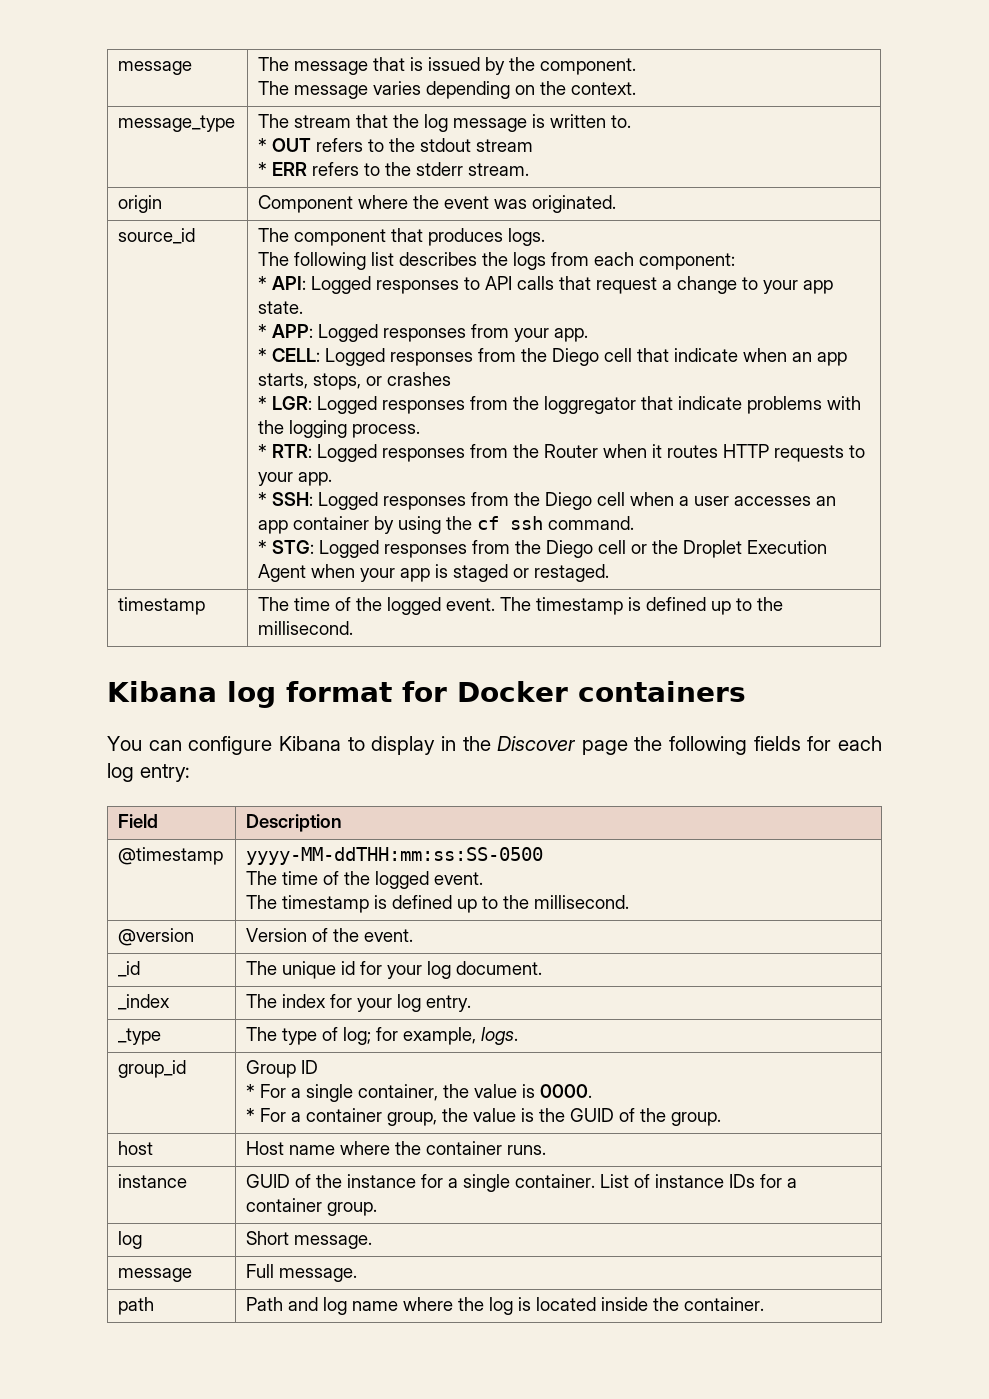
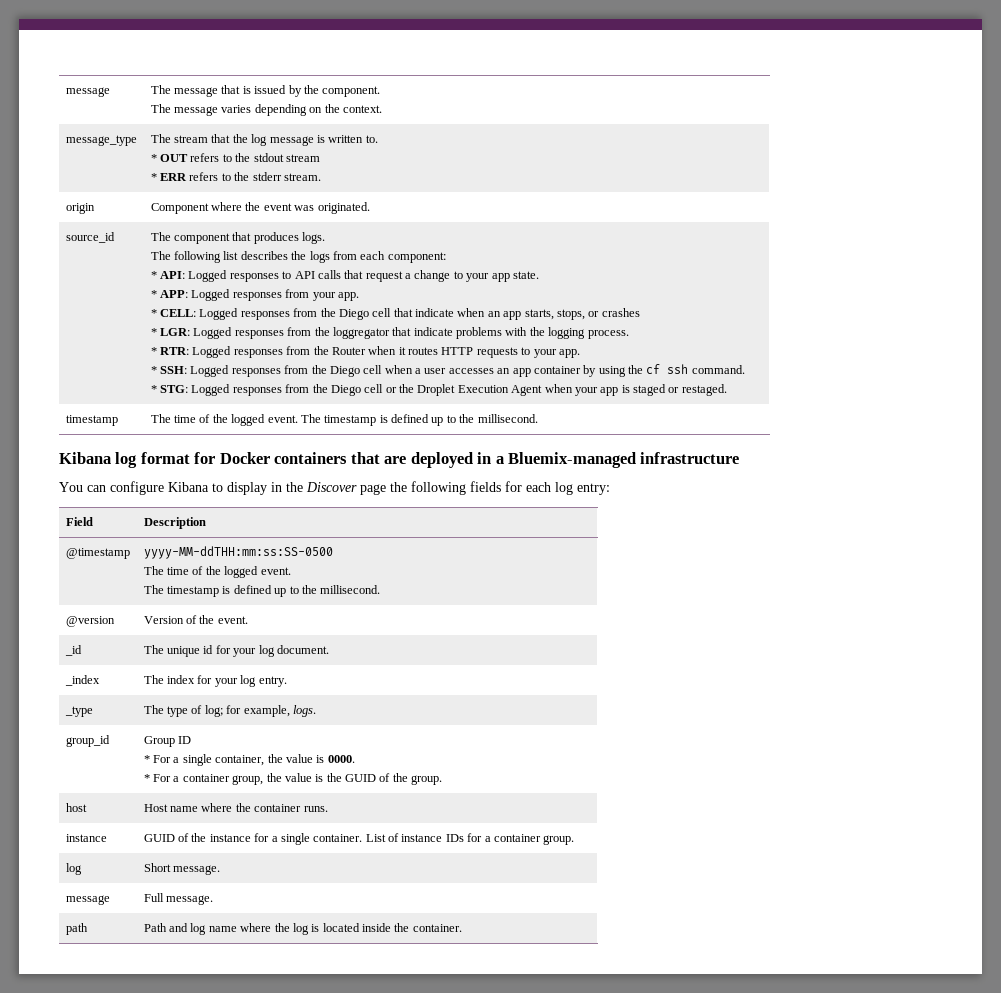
- Kibana log format for Docker containers
+ Kibana log format for Docker containers that are deployed in a Bluemix-managed infrastructure

